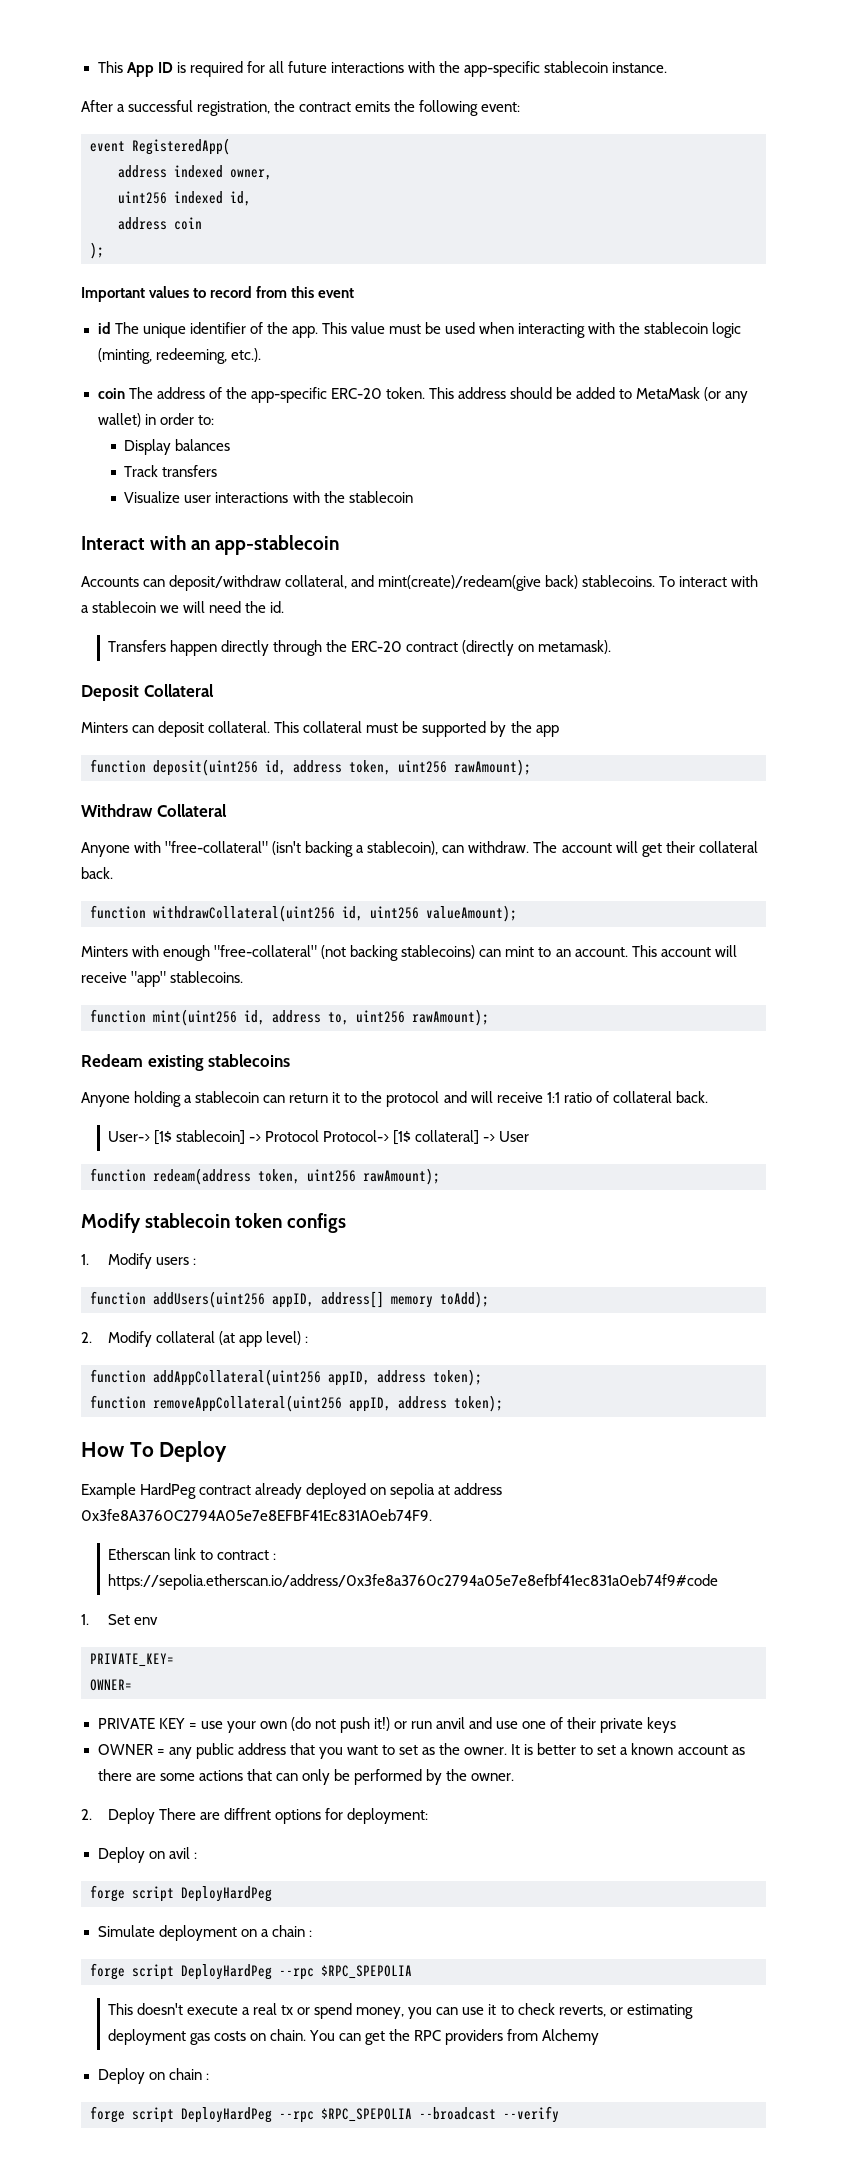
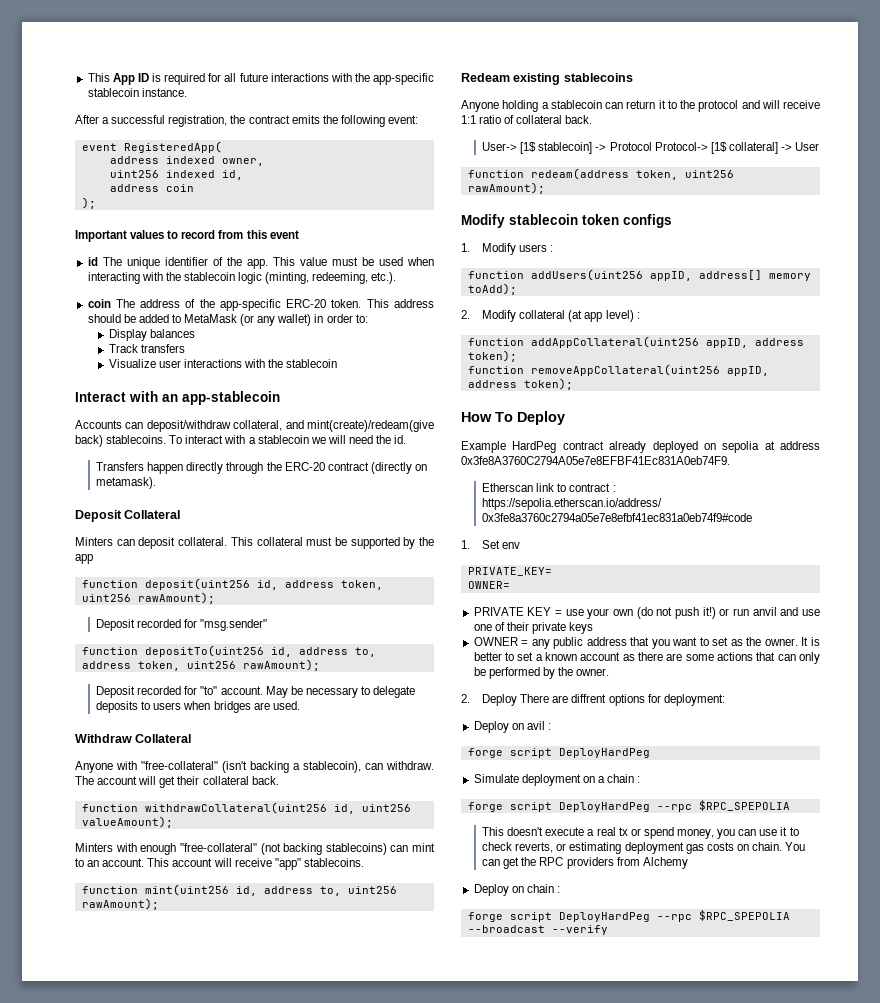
+ Deposit recorded for "msg.sender"
+ function depositTo(uint256 id, address to, address token, uint256 rawAmount);
+ Deposit recorded for "to" account. May be necessary to delegate deposits to users when bridges are used.

